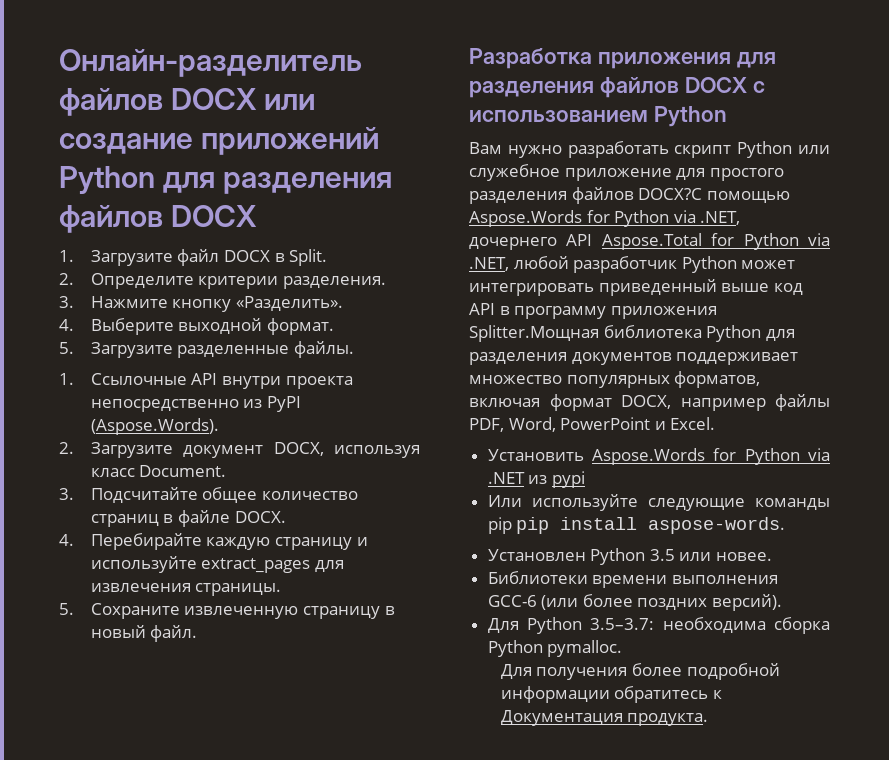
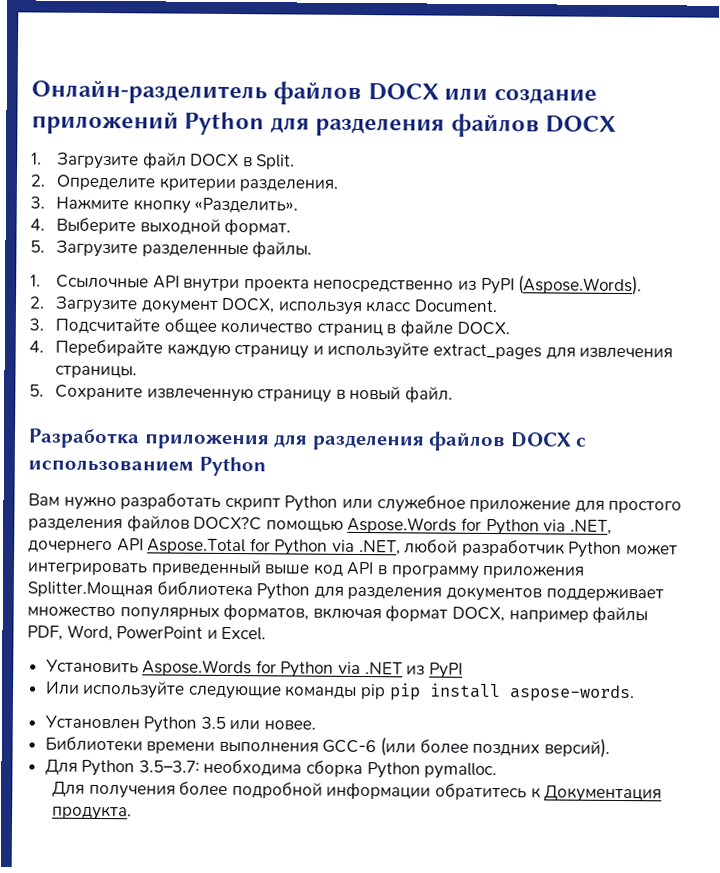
- Установить Aspose.Words for Python via .NET из pypi
+ Установить Aspose.Words for Python via .NET из PyPI

